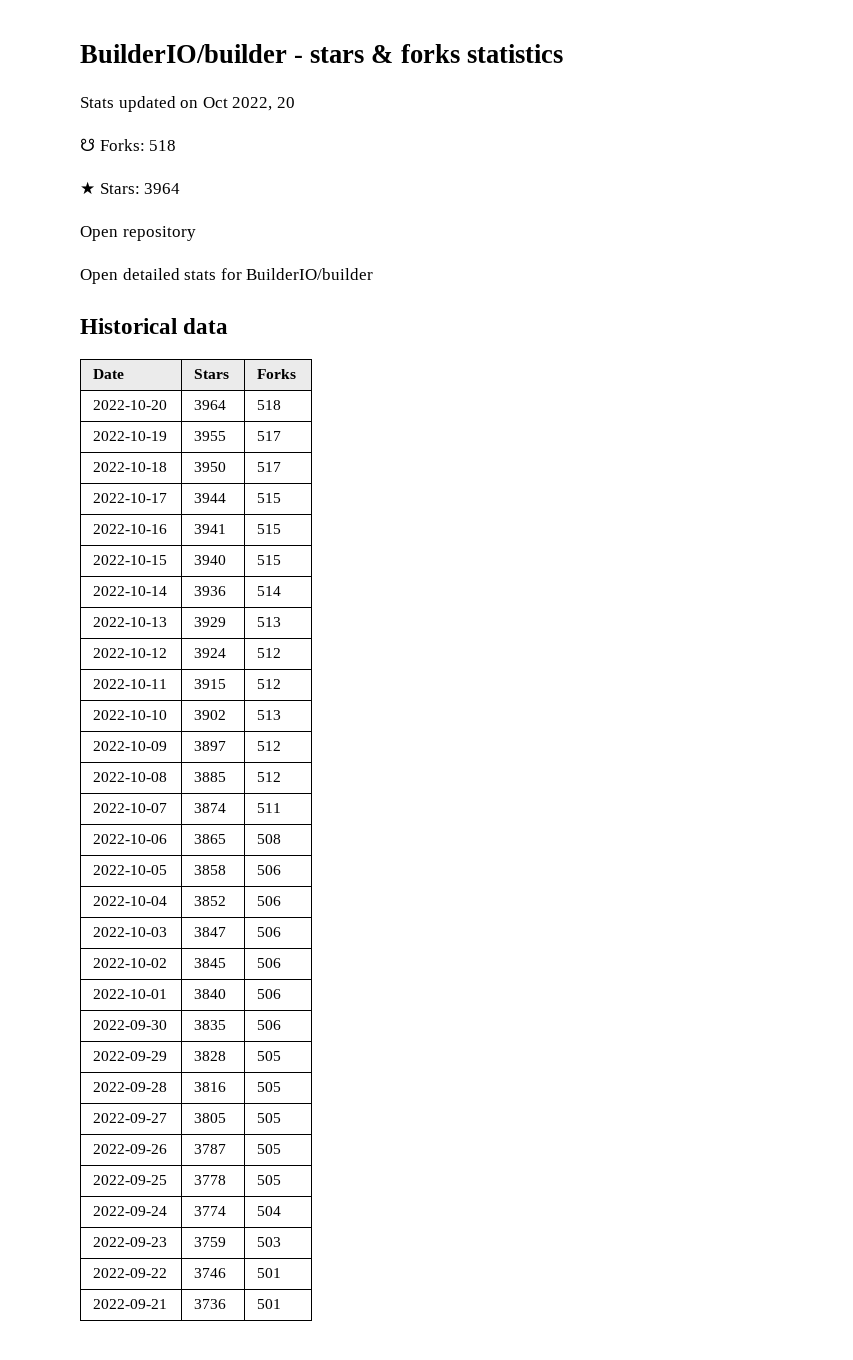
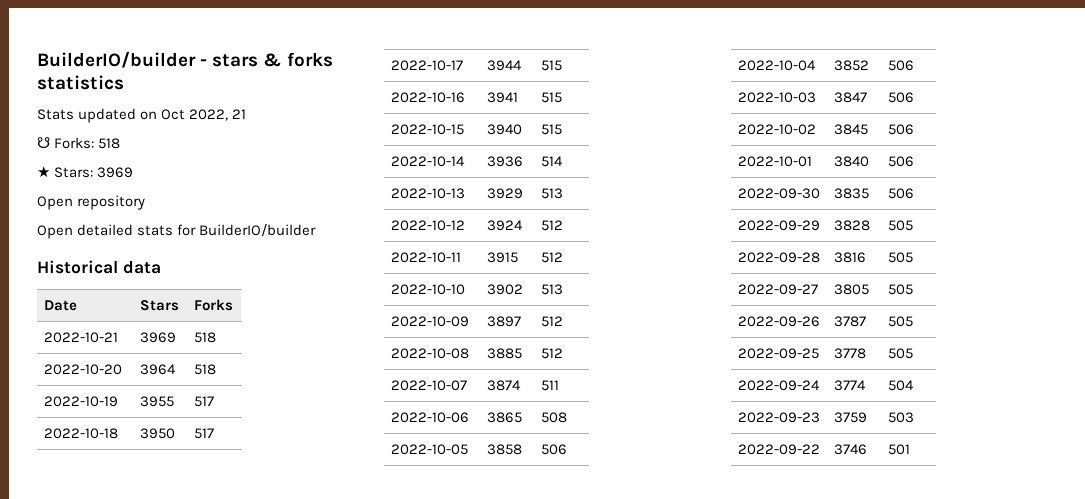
- Stats updated on Oct 2022, 20
+ Stats updated on Oct 2022, 21
- ★ Stars: 3964
+ ★ Stars: 3969
+ 2022-10-21 | 3969 | 518
- 2022-09-21 | 3736 | 501

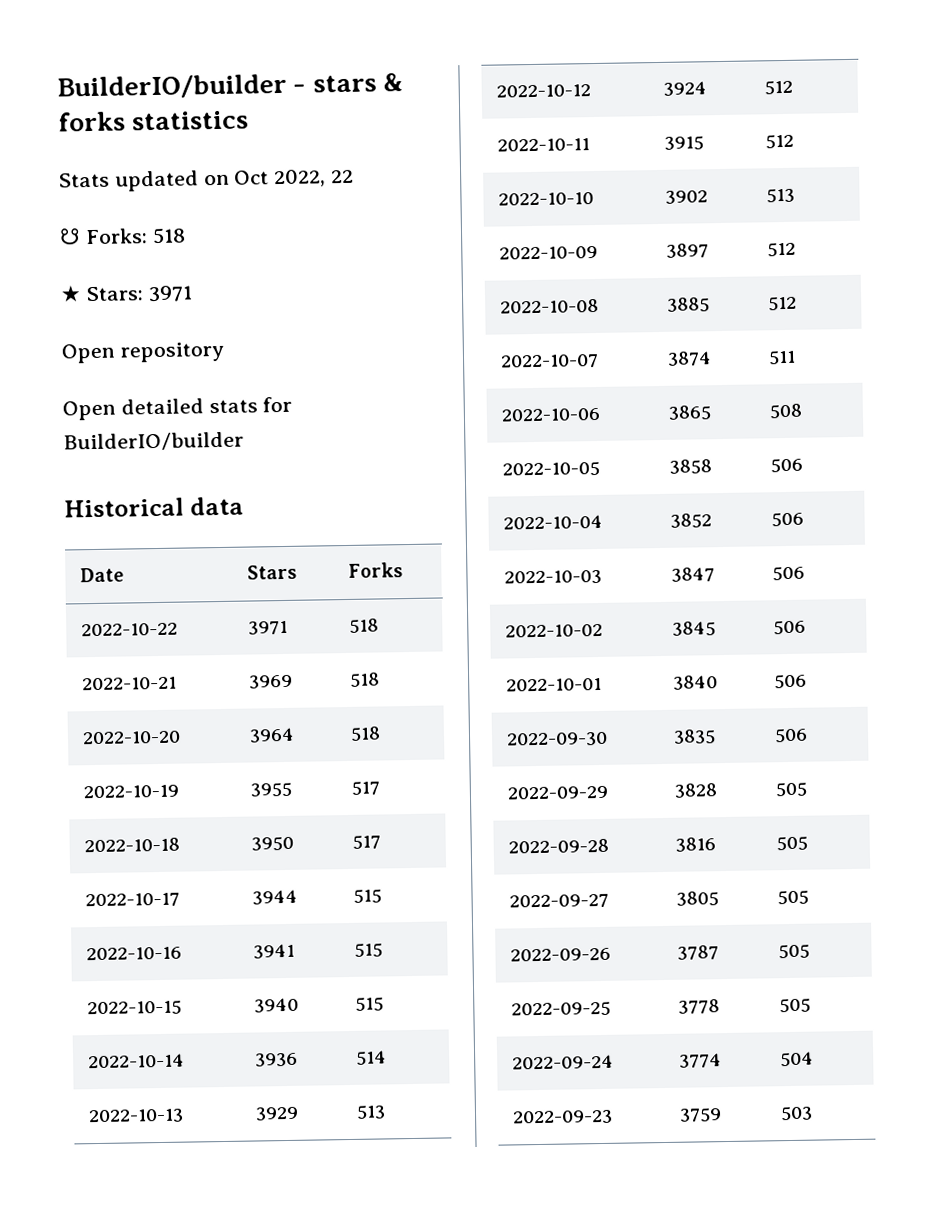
- Stats updated on Oct 2022, 21
+ Stats updated on Oct 2022, 22
- ★ Stars: 3969
+ ★ Stars: 3971
+ 2022-10-22 | 3971 | 518
- 2022-09-22 | 3746 | 501

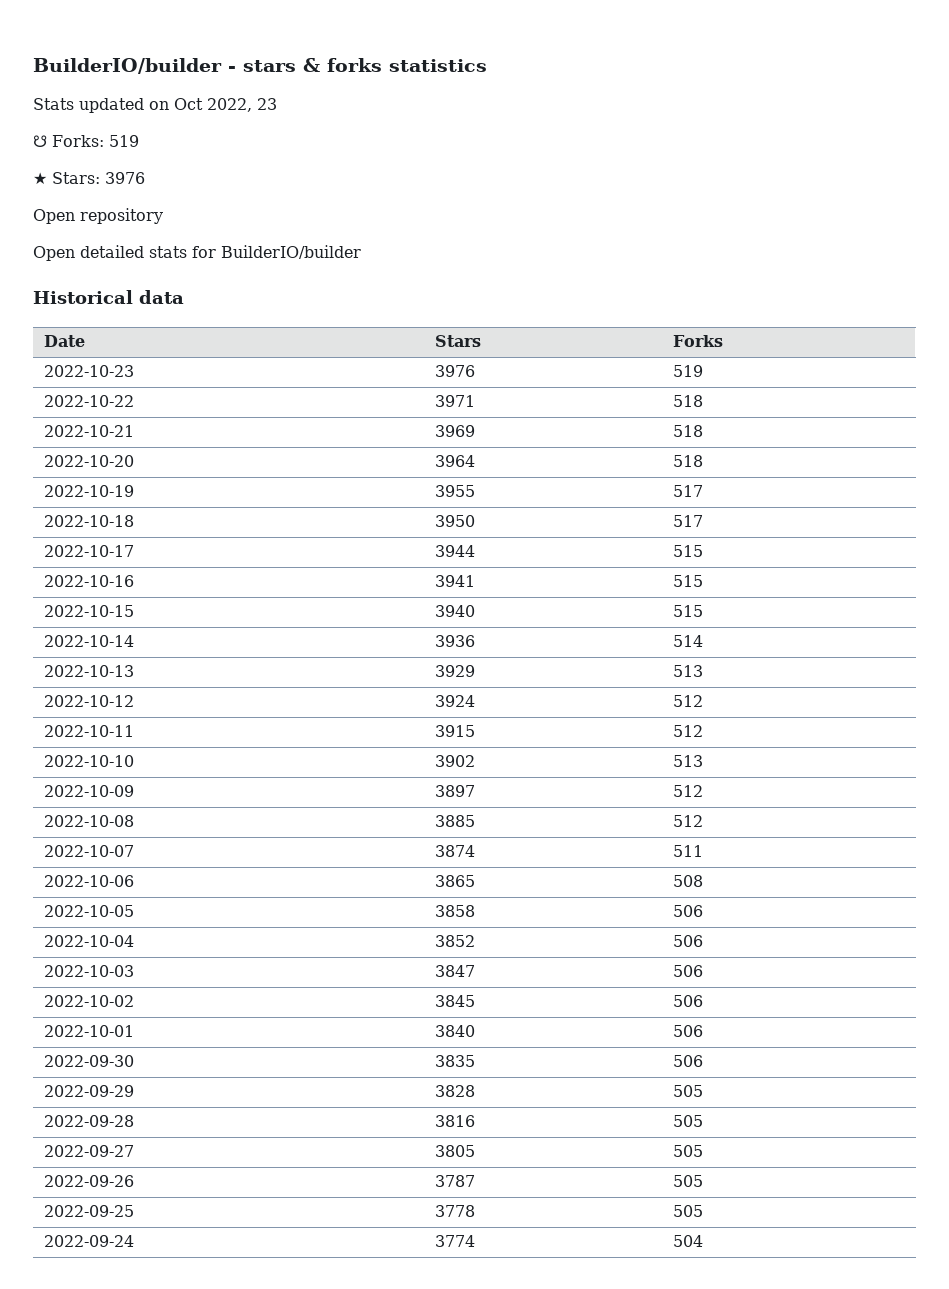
- Stats updated on Oct 2022, 22
+ Stats updated on Oct 2022, 23
- ☋ Forks: 518
+ ☋ Forks: 519
- ★ Stars: 3971
+ ★ Stars: 3976
+ 2022-10-23 | 3976 | 519
- 2022-09-23 | 3759 | 503

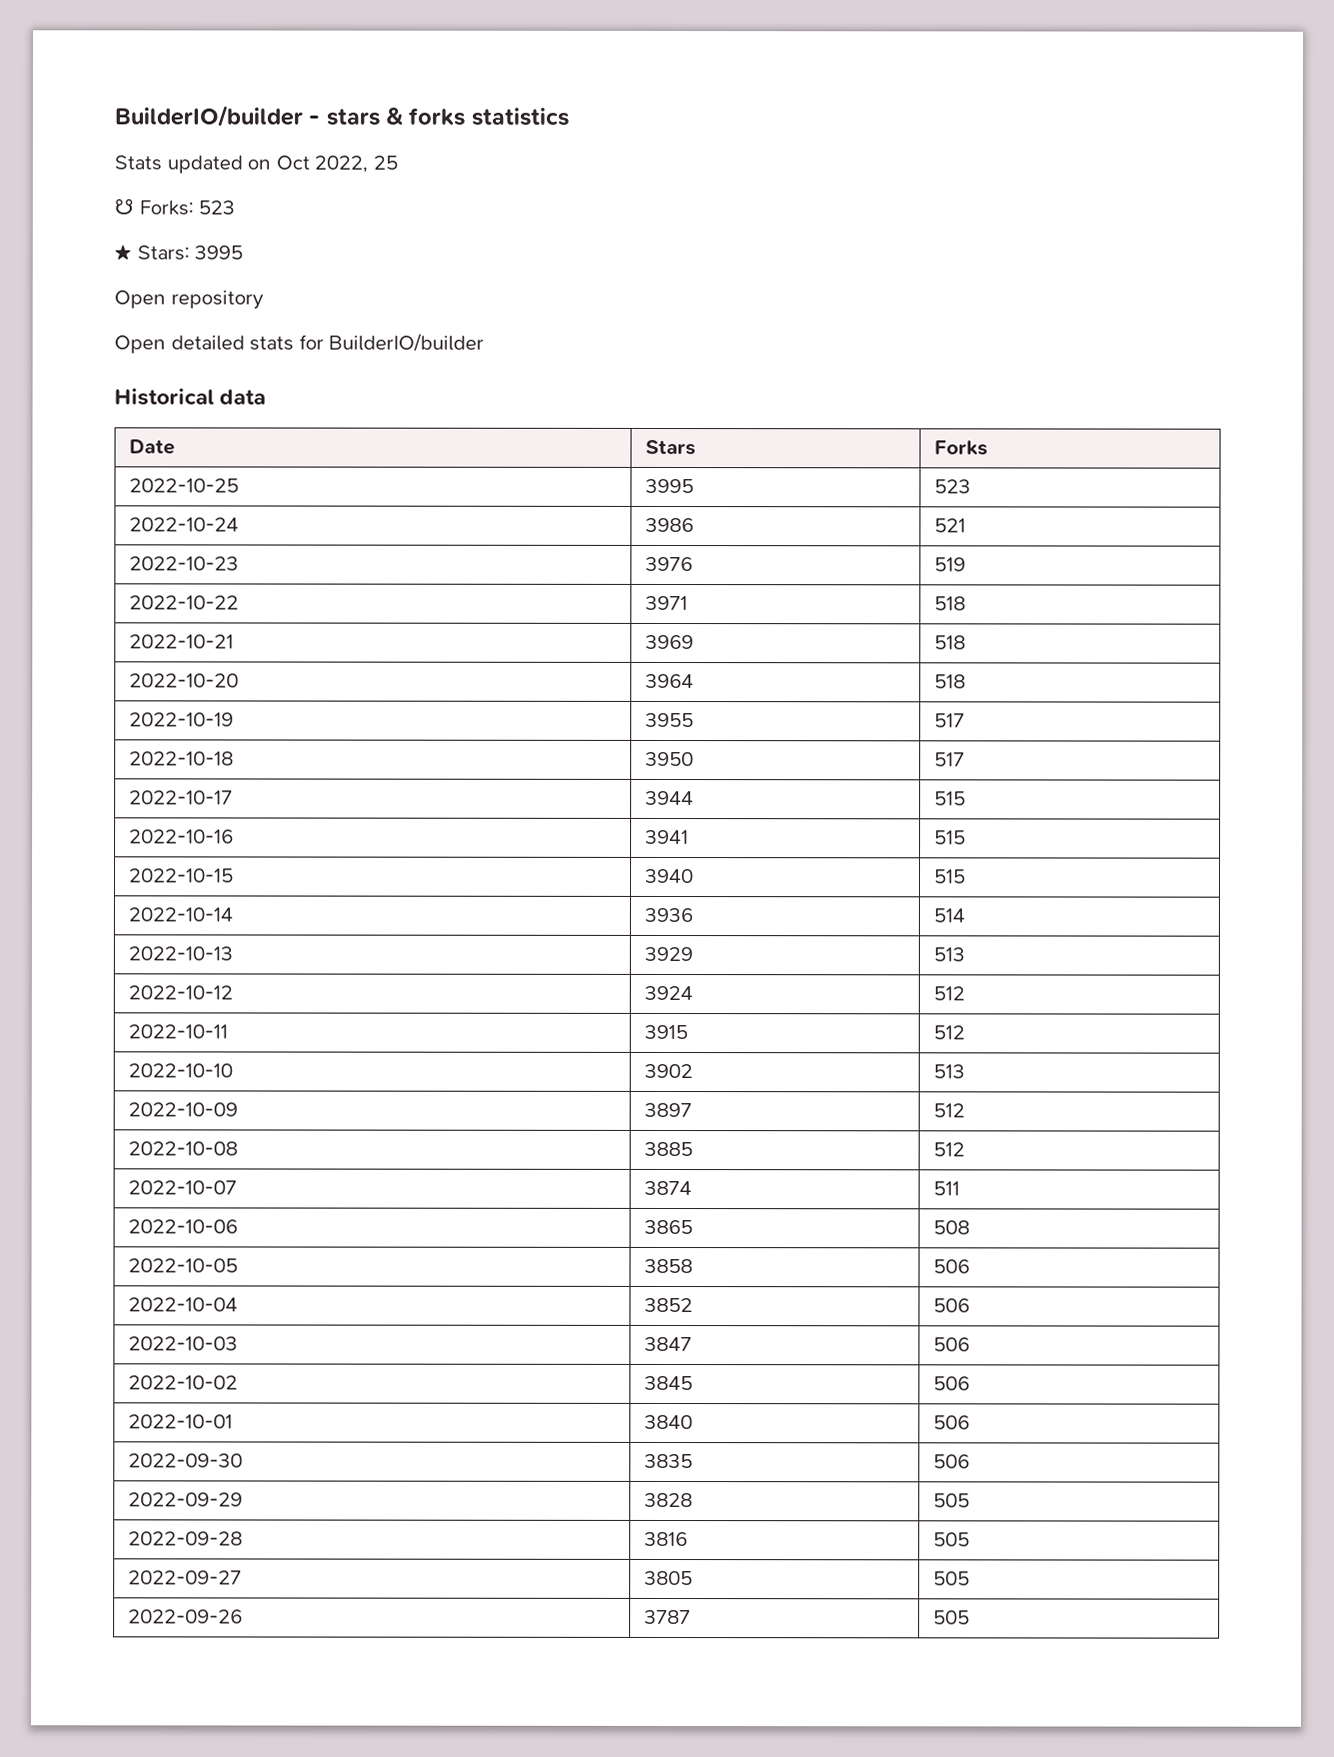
- Stats updated on Oct 2022, 23
+ Stats updated on Oct 2022, 25
- ☋ Forks: 519
+ ☋ Forks: 523
- ★ Stars: 3976
+ ★ Stars: 3995
+ 2022-10-25 | 3995 | 523
+ 2022-10-24 | 3986 | 521
- 2022-09-25 | 3778 | 505
- 2022-09-24 | 3774 | 504

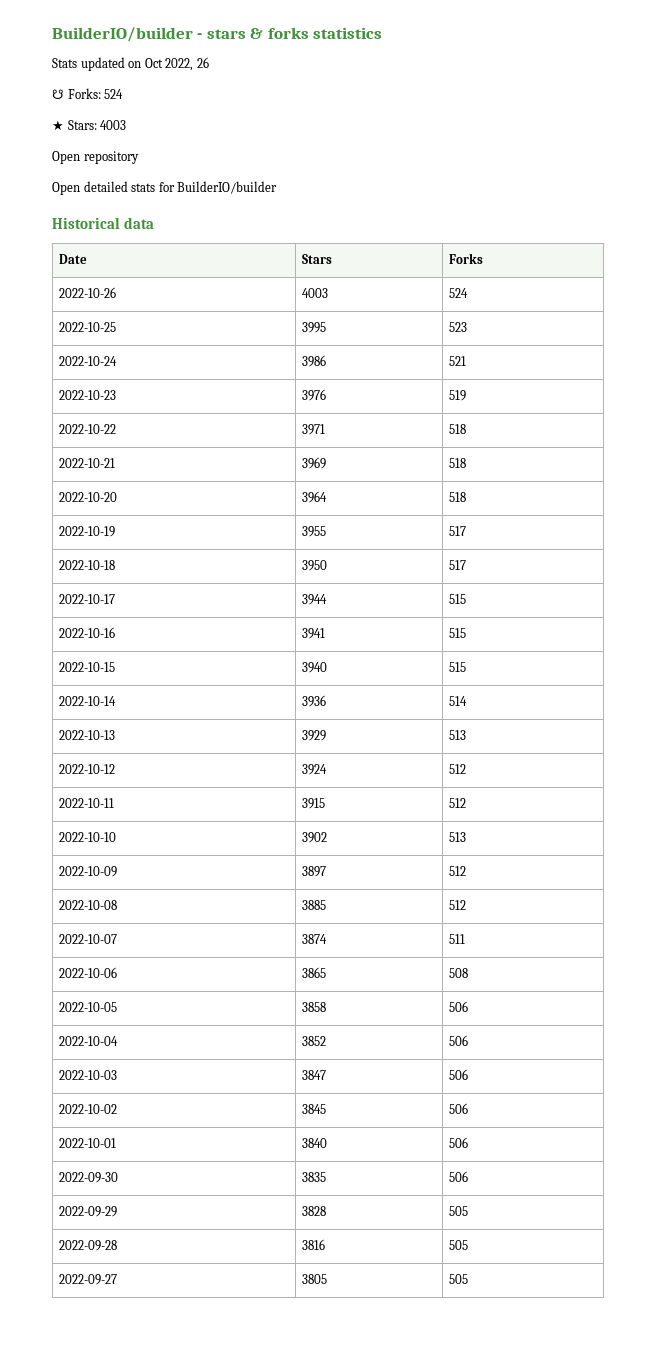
- Stats updated on Oct 2022, 25
+ Stats updated on Oct 2022, 26
- ☋ Forks: 523
+ ☋ Forks: 524
- ★ Stars: 3995
+ ★ Stars: 4003
+ 2022-10-26 | 4003 | 524
- 2022-09-26 | 3787 | 505

